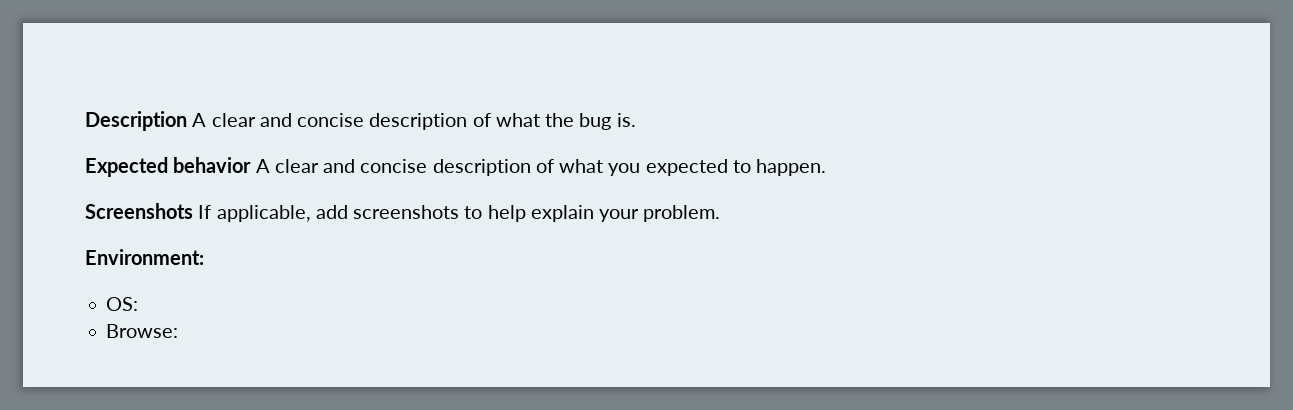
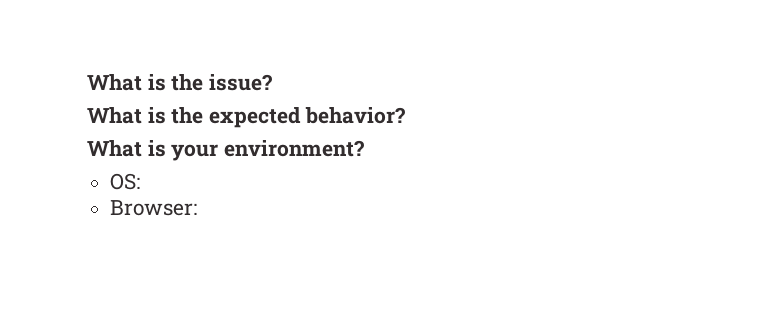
- Description A clear and concise description of what the bug is.
- Expected behavior A clear and concise description of what you expected to happen.
- Screenshots If applicable, add screenshots to help explain your problem.
- Environment:
+ What is the issue?
+ What is the expected behavior?
+ What is your environment?
- Browse:
+ Browser:

